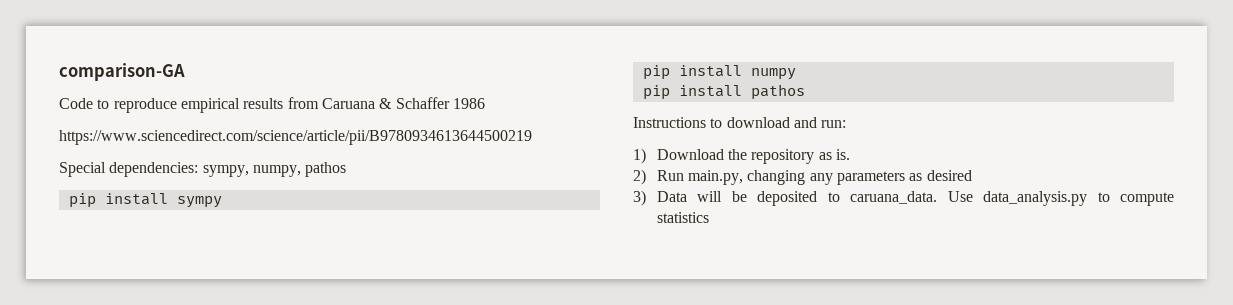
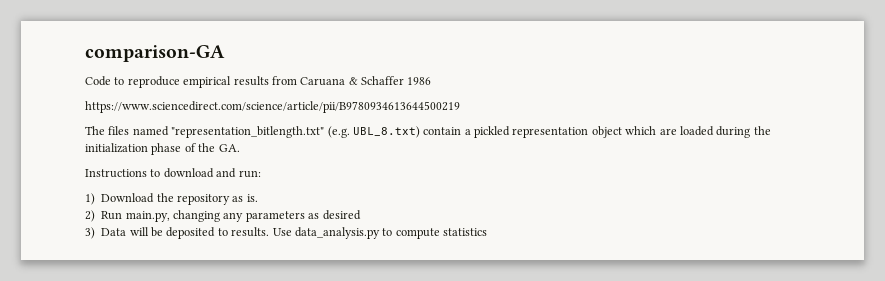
- Special dependencies: sympy, numpy, pathos
- pip install sympy
- pip install numpy
- pip install pathos
+ The files named "representation_bitlength.txt" (e.g. UBL_8.txt) contain a pickled representation object which are loaded during the initialization phase of the GA.
- 3) Data will be deposited to caruana_data.
+ 3) Data will be deposited to results.

